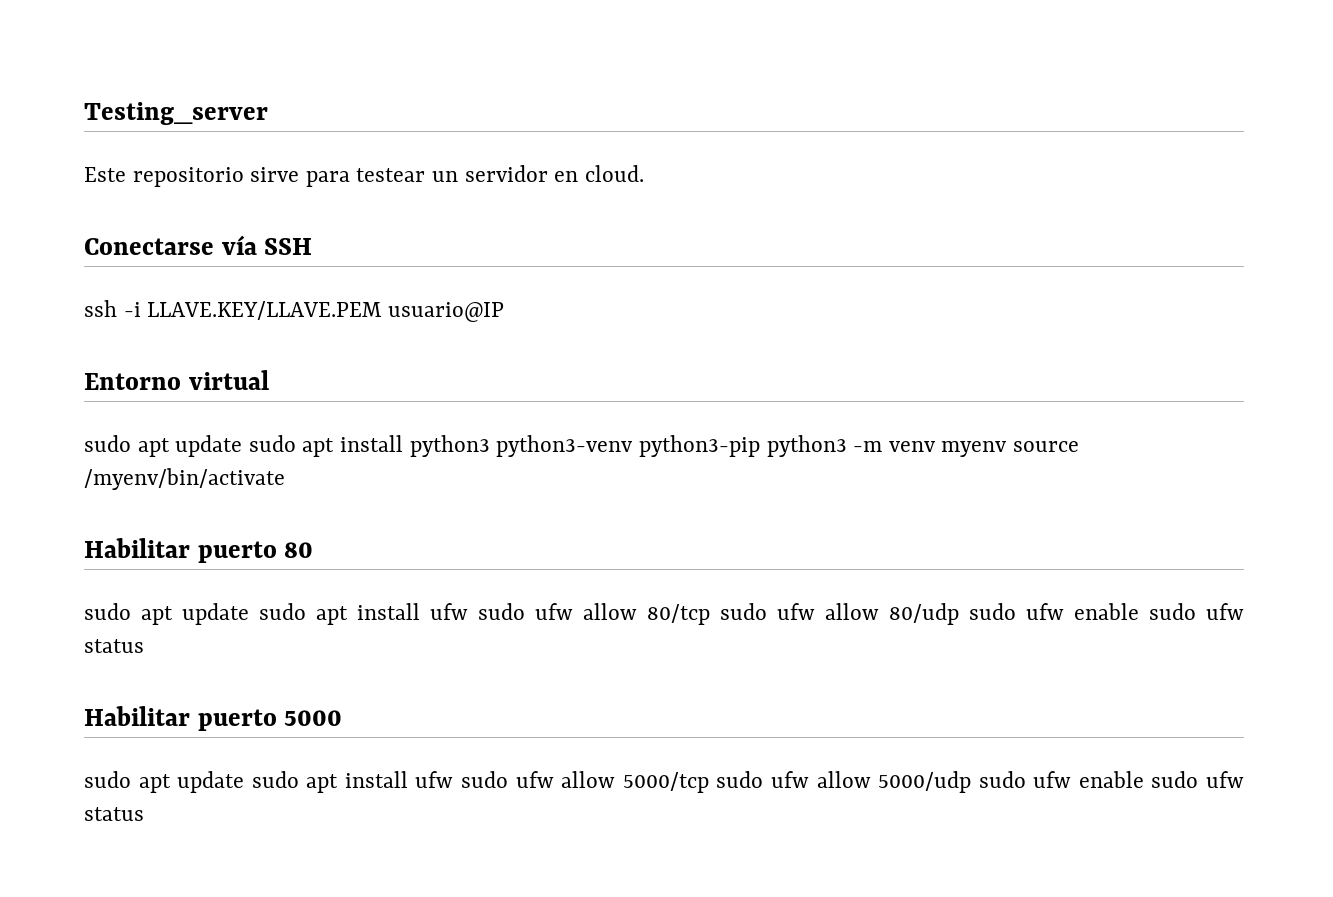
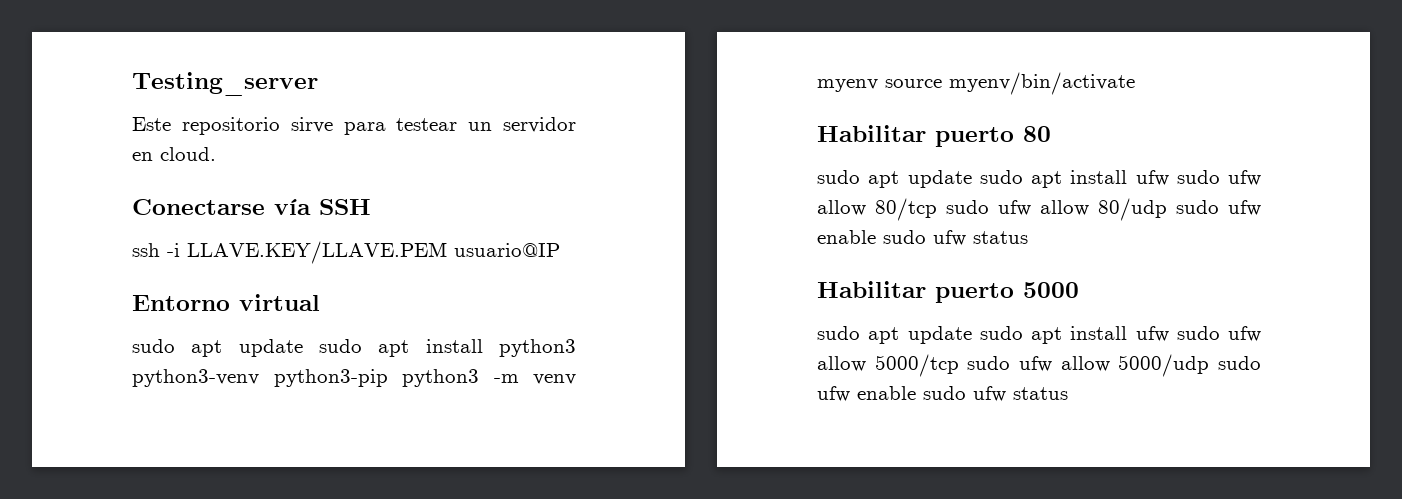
- sudo apt update sudo apt install python3 python3-venv python3-pip python3 -m venv myenv source /myenv/bin/activate
+ sudo apt update sudo apt install python3 python3-venv python3-pip python3 -m venv myenv source myenv/bin/activate

